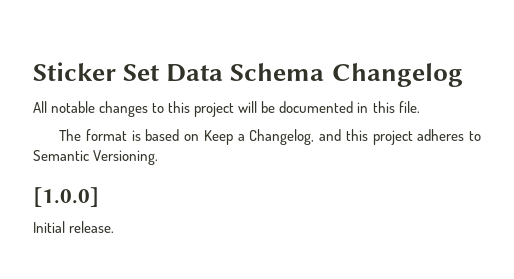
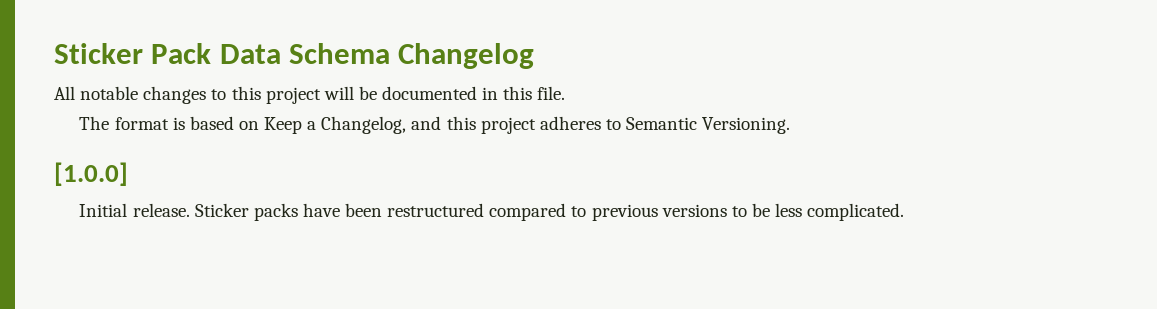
- Sticker Set Data Schema Changelog
+ Sticker Pack Data Schema Changelog
+ Sticker packs have been restructured compared to previous versions to be less complicated.

